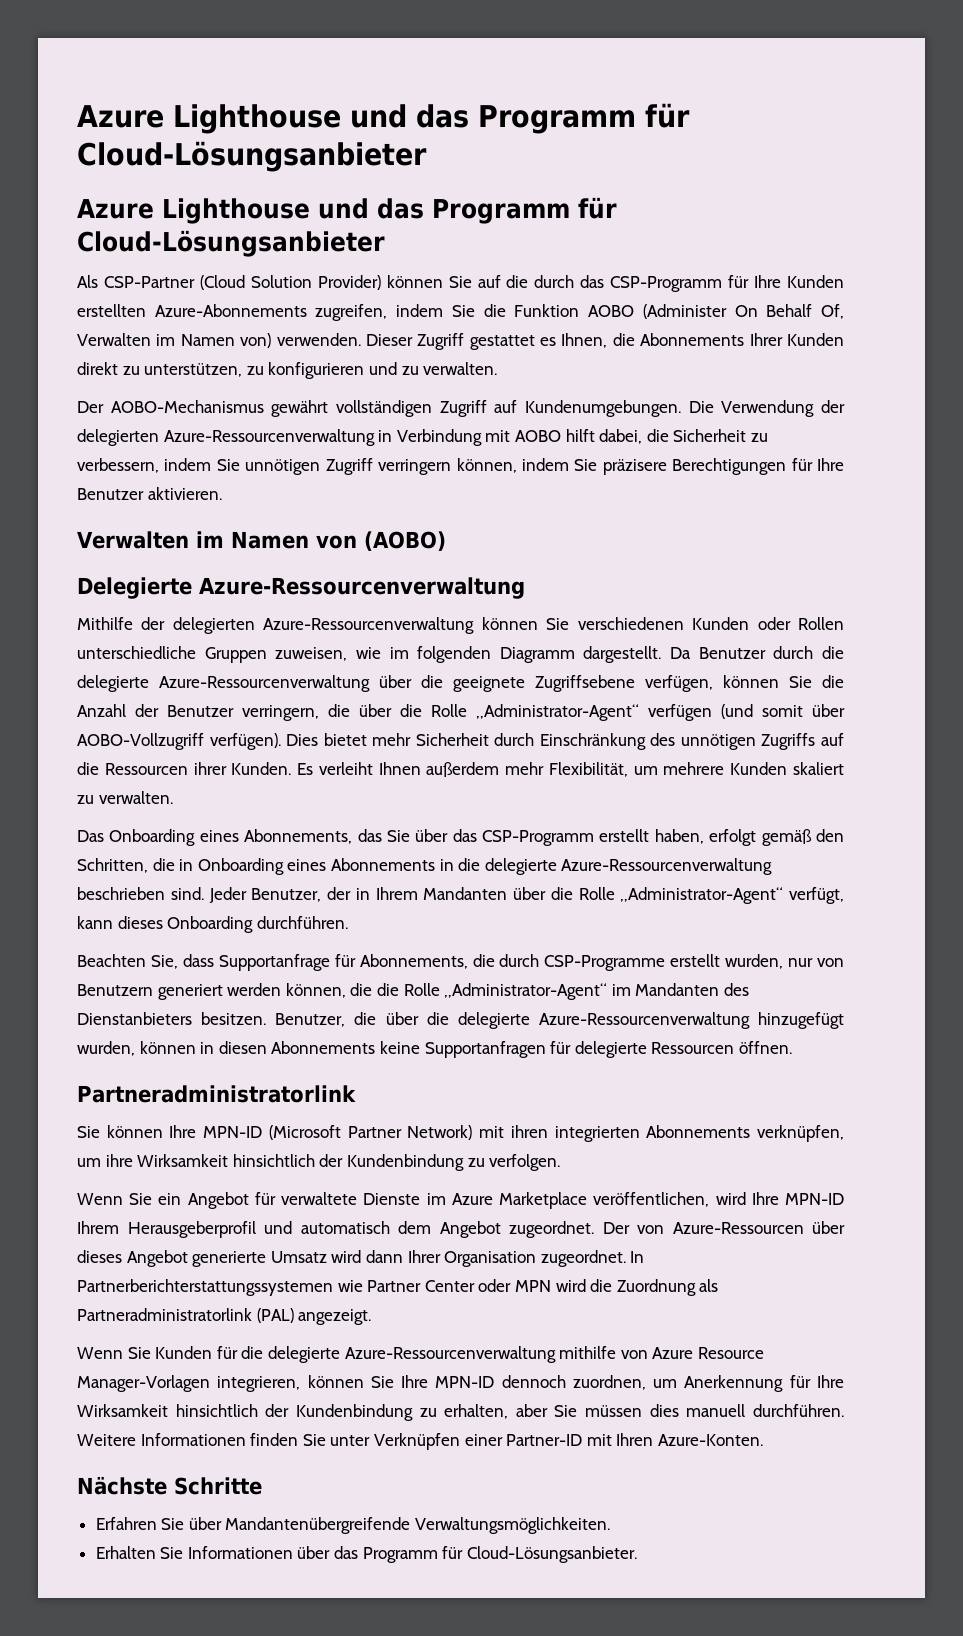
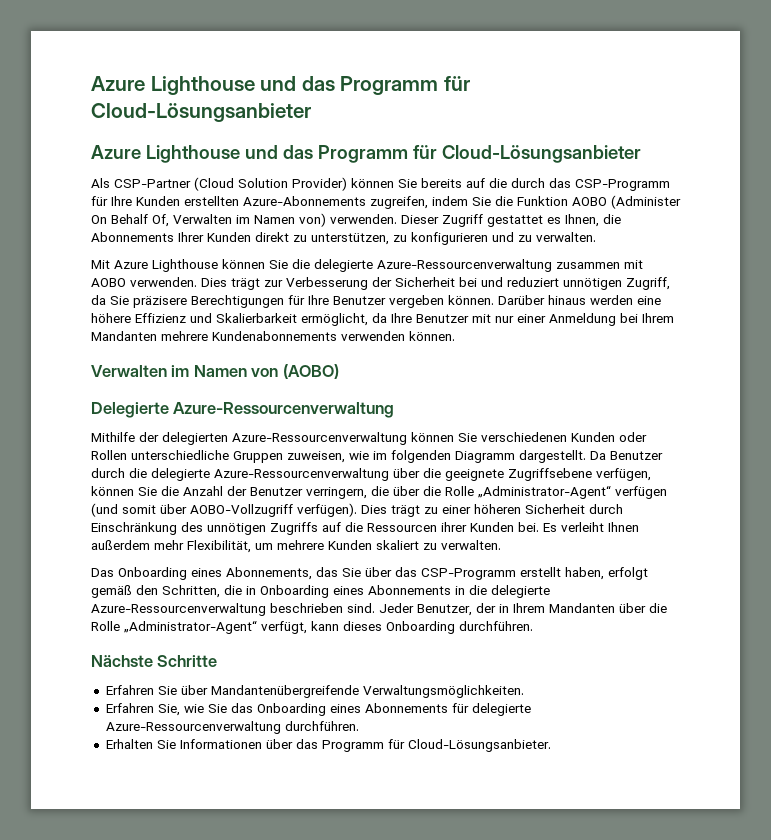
- Als CSP-Partner (Cloud Solution Provider) können Sie auf die durch das CSP-Programm für Ihre Kunden erstellten Azure-Abonnements zugreifen, indem Sie die Funktion AOBO (Administer On Behalf Of, Verwalten im Namen von) verwenden.
+ Als CSP-Partner (Cloud Solution Provider) können Sie bereits auf die durch das CSP-Programm für Ihre Kunden erstellten Azure-Abonnements zugreifen, indem Sie die Funktion AOBO (Administer On Behalf Of, Verwalten im Namen von) verwenden.
- Der AOBO-Mechanismus gewährt vollständigen Zugriff auf Kundenumgebungen. Die Verwendung der delegierten Azure-Ressourcenverwaltung in Verbindung mit AOBO hilft dabei, die Sicherheit zu verbessern, indem Sie unnötigen Zugriff verringern können, indem Sie präzisere Berechtigungen für Ihre Benutzer aktivieren.
+ Mit Azure Lighthouse können Sie die delegierte Azure-Ressourcenverwaltung zusammen mit AOBO verwenden. Dies trägt zur Verbesserung der Sicherheit bei und reduziert unnötigen Zugriff, da Sie präzisere Berechtigungen für Ihre Benutzer vergeben können. Darüber hinaus werden eine höhere Effizienz und Skalierbarkeit ermöglicht, da Ihre Benutzer mit nur einer Anmeldung bei Ihrem Mandanten mehrere Kundenabonnements verwenden können.
- Dies bietet mehr Sicherheit durch Einschränkung des unnötigen Zugriffs auf die Ressourcen ihrer Kunden.
+ Dies trägt zu einer höheren Sicherheit durch Einschränkung des unnötigen Zugriffs auf die Ressourcen ihrer Kunden bei.
- Beachten Sie, dass Supportanfrage für Abonnements, die durch CSP-Programme erstellt wurden, nur von Benutzern generiert werden können, die die Rolle „Administrator-Agent“ im Mandanten des Dienstanbieters besitzen. Benutzer, die über die delegierte Azure-Ressourcenverwaltung hinzugefügt wurden, können in diesen Abonnements keine Supportanfragen für delegierte Ressourcen öffnen.
- Partneradministratorlink
- Sie können Ihre MPN-ID (Microsoft Partner Network) mit ihren integrierten Abonnements verknüpfen, um ihre Wirksamkeit hinsichtlich der Kundenbindung zu verfolgen.
- Wenn Sie ein Angebot für verwaltete Dienste im Azure Marketplace veröffentlichen, wird Ihre MPN-ID Ihrem Herausgeberprofil und automatisch dem Angebot zugeordnet. Der von Azure-Ressourcen über dieses Angebot generierte Umsatz wird dann Ihrer Organisation zugeordnet. In Partnerberichterstattungssystemen wie Partner Center oder MPN wird die Zuordnung als Partneradministratorlink (PAL) angezeigt.
- Wenn Sie Kunden für die delegierte Azure-Ressourcenverwaltung mithilfe von Azure Resource Manager-Vorlagen integrieren, können Sie Ihre MPN-ID dennoch zuordnen, um Anerkennung für Ihre Wirksamkeit hinsichtlich der Kundenbindung zu erhalten, aber Sie müssen dies manuell durchführen. Weitere Informationen finden Sie unter Verknüpfen einer Partner-ID mit Ihren Azure-Konten.
+ Erfahren Sie, wie Sie das Onboarding eines Abonnements für delegierte Azure-Ressourcenverwaltung durchführen.

